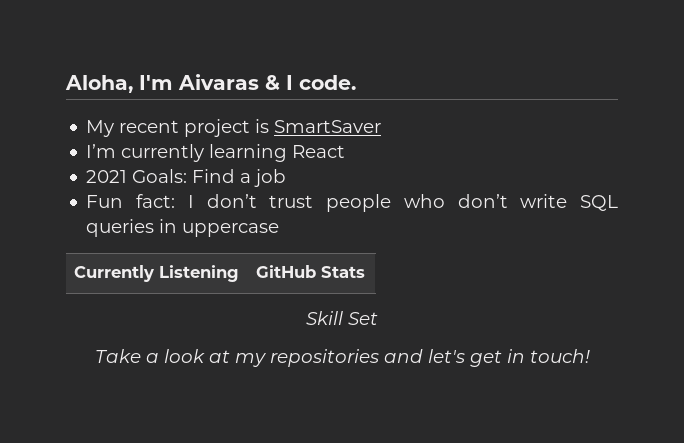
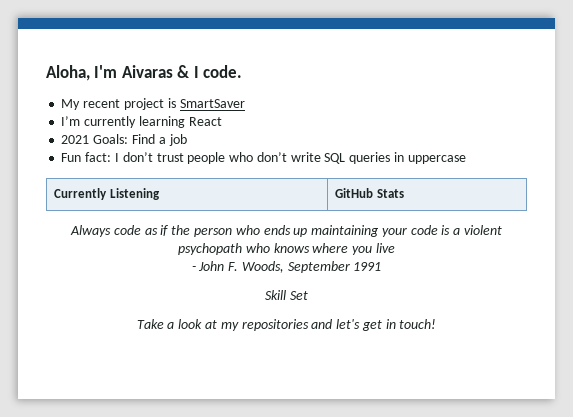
+ Always code as if the person who ends up maintaining your code is a violent psychopath who knows where you live
+ - John F. Woods, September 1991

